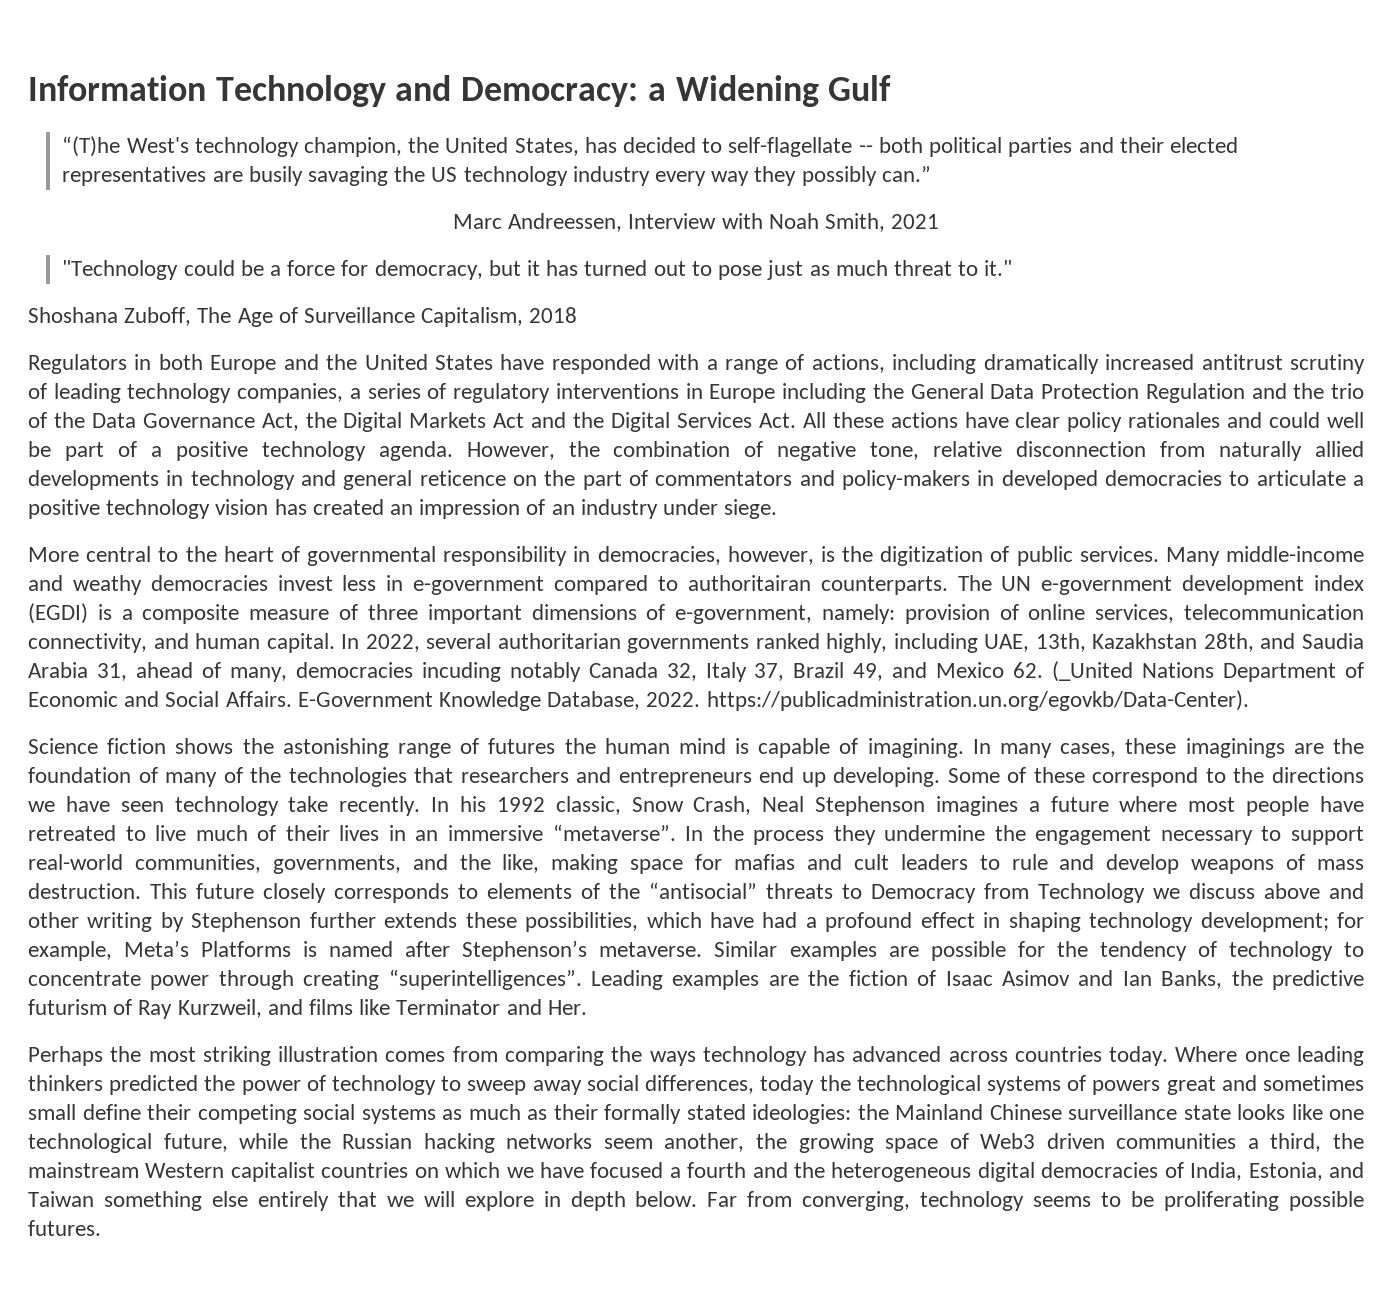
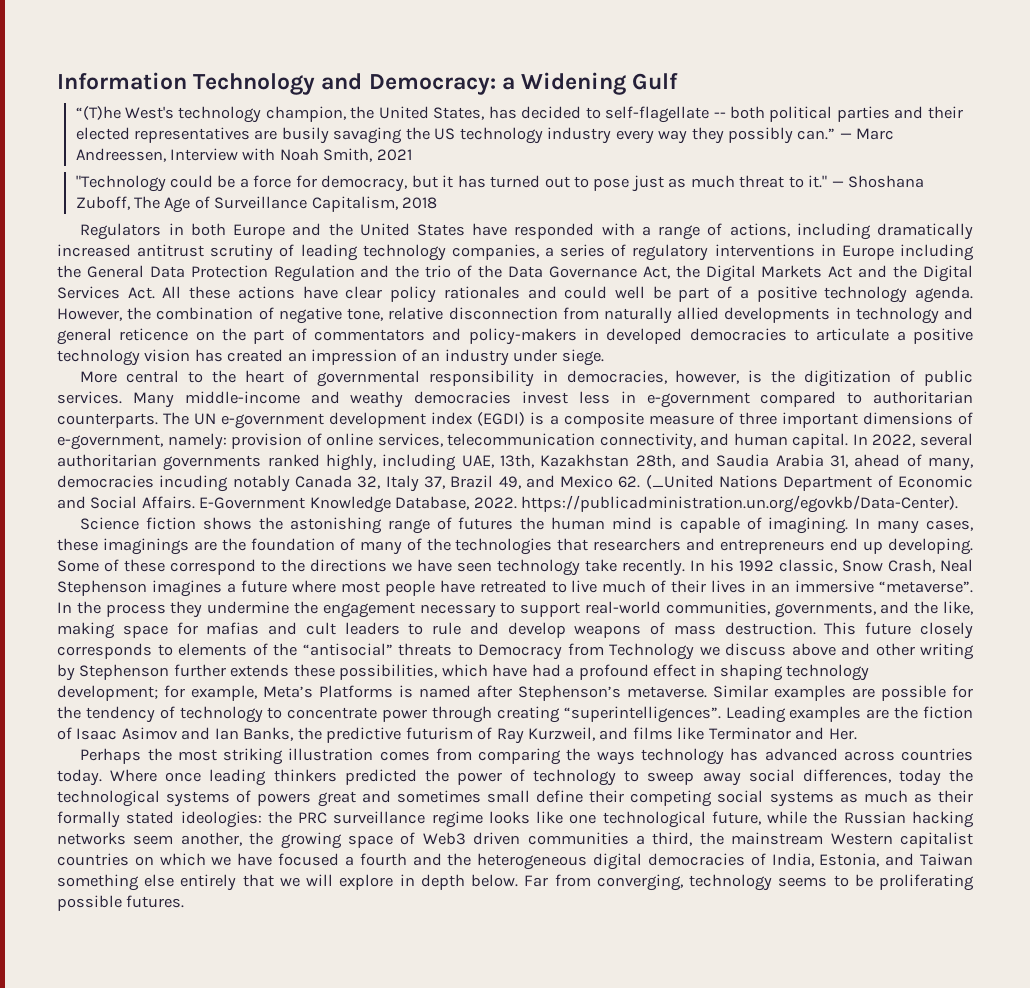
- “(T)he West's technology champion, the United States, has decided to self-flagellate -- both political parties and their elected representatives are busily savaging the US technology industry every way they possibly can.”
- Marc Andreessen, Interview with Noah Smith, 2021
+ “(T)he West's technology champion, the United States, has decided to self-flagellate -- both political parties and their elected representatives are busily savaging the US technology industry every way they possibly can.” — Marc Andreessen, Interview with Noah Smith, 2021
- "Technology could be a force for democracy, but it has turned out to pose just as much threat to it."
- Shoshana Zuboff, The Age of Surveillance Capitalism, 2018
+ "Technology could be a force for democracy, but it has turned out to pose just as much threat to it." — Shoshana Zuboff, The Age of Surveillance Capitalism, 2018
- Many middle-income and weathy democracies invest less in e-government compared to authoritairan counterparts.
+ Many middle-income and weathy democracies invest less in e-government compared to authoritarian counterparts.
- the Mainland Chinese surveillance state looks like one technological future, while the Russian hacking networks seem another, the growing space of Web3 driven communities a third, the mainstream Western capitalist countries on which we have focused a fourth and the heterogeneous digital democracies of India, Estonia, and Taiwan something else entirely that we will explore in depth below.
+ the PRC surveillance regime looks like one technological future, while the Russian hacking networks seem another, the growing space of Web3 driven communities a third, the mainstream Western capitalist countries on which we have focused a fourth and the heterogeneous digital democracies of India, Estonia, and Taiwan something else entirely that we will explore in depth below.

